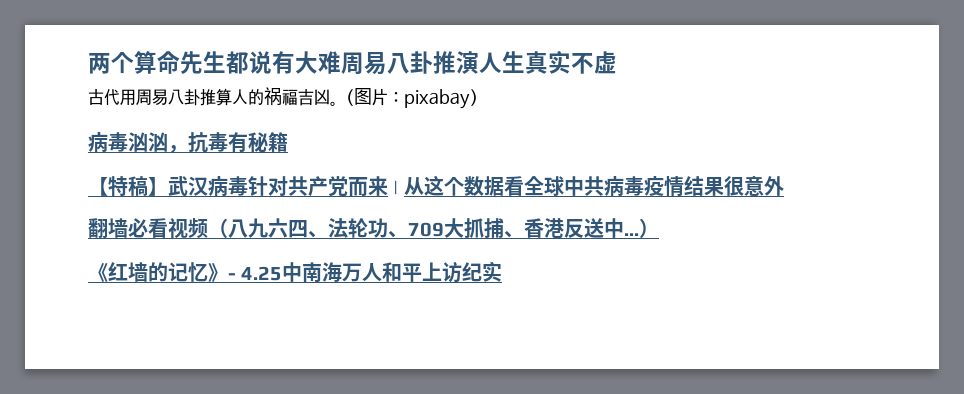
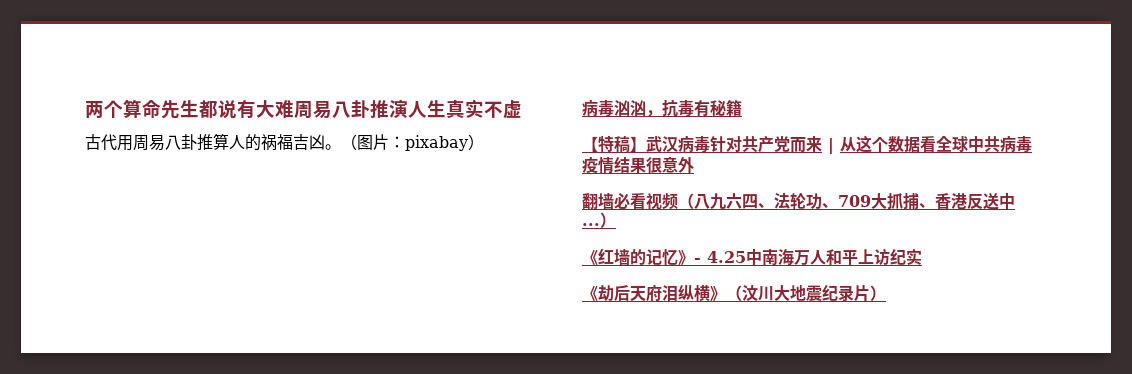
+ 《劫后天府泪纵横》（汶川大地震纪录片）

